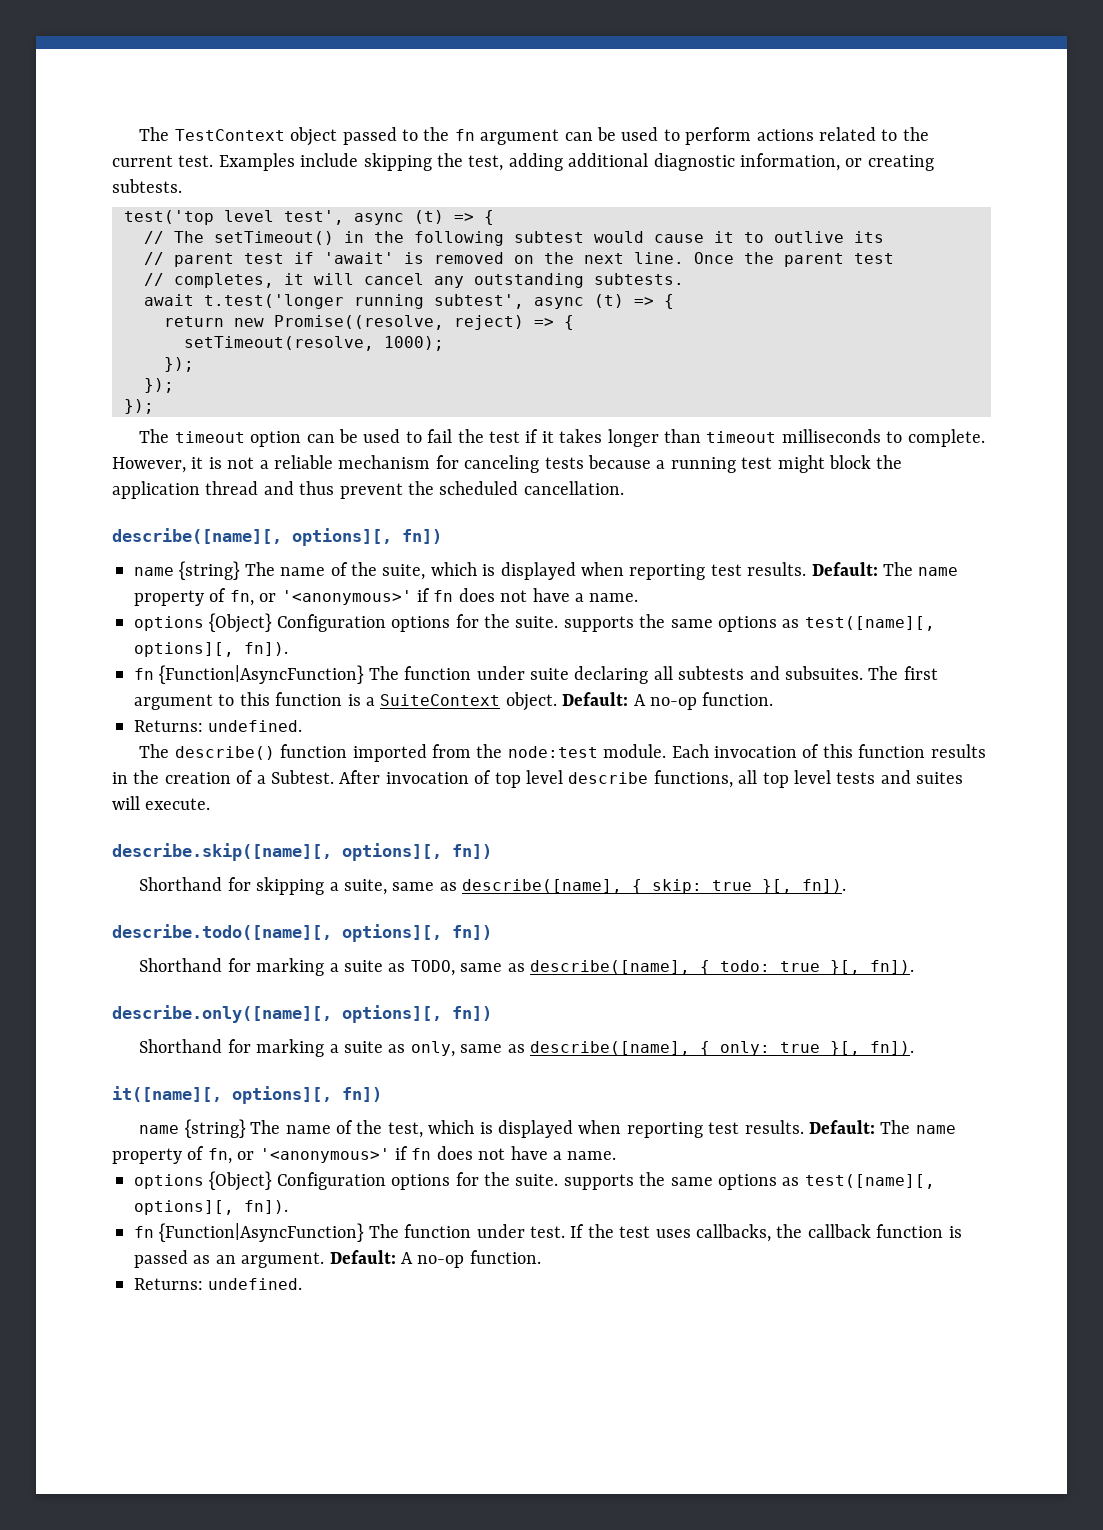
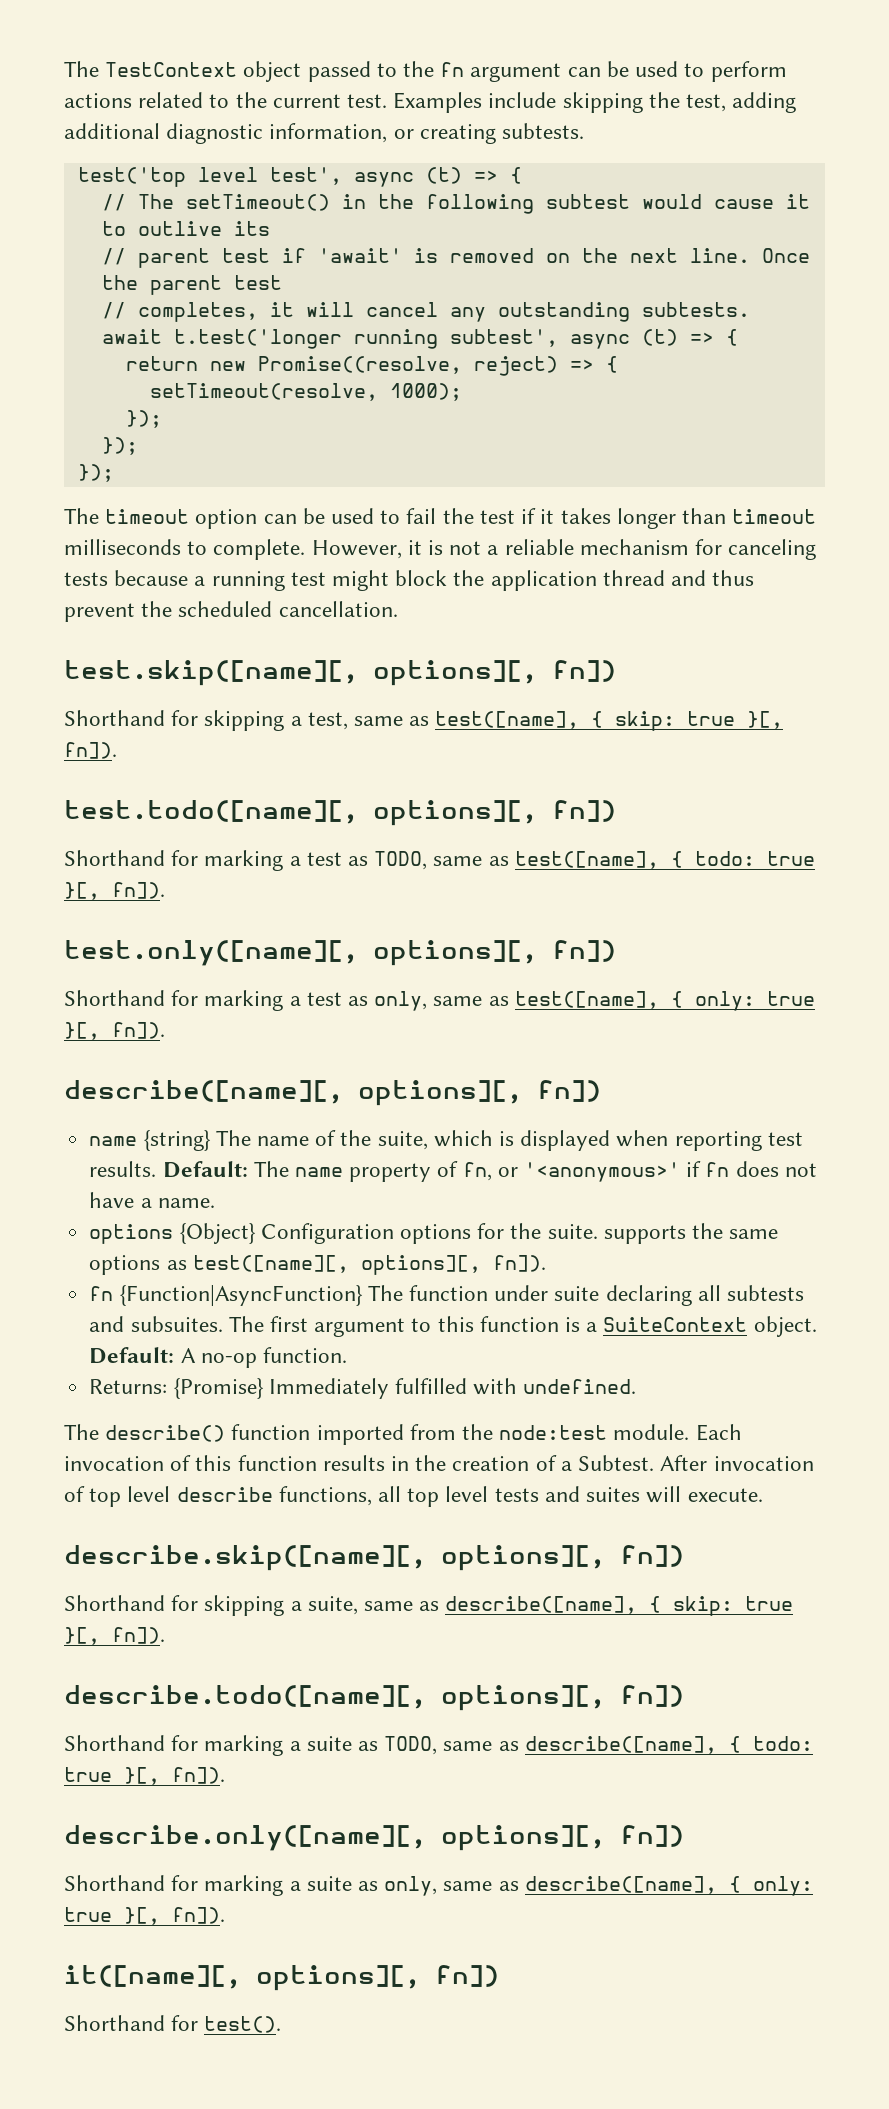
+ test.skip([name][, options][, fn])
+ Shorthand for skipping a test, same as test([name], { skip: true }[, fn]).
+ test.todo([name][, options][, fn])
+ Shorthand for marking a test as TODO, same as test([name], { todo: true }[, fn]).
+ test.only([name][, options][, fn])
+ Shorthand for marking a test as only, same as test([name], { only: true }[, fn]).
  The first argument to this function is a SuiteContext object. Default: A no-op function.
- Returns: undefined.
+ Returns: {Promise} Immediately fulfilled with undefined.
- name {string} The name of the test, which is displayed when reporting test results. Default: The name property of fn, or '<anonymous>' if fn does not have a name.
- options {Object} Configuration options for the suite. supports the same options as test([name][, options][, fn]).
- fn {Function|AsyncFunction} The function under test. If the test uses callbacks, the callback function is passed as an argument. Default: A no-op function.
- Returns: undefined.
+ Shorthand for test().

